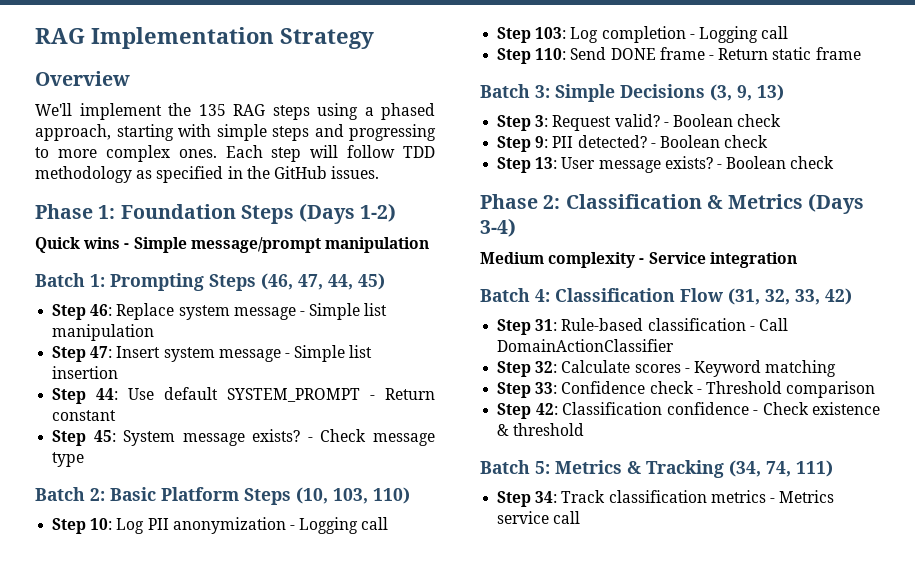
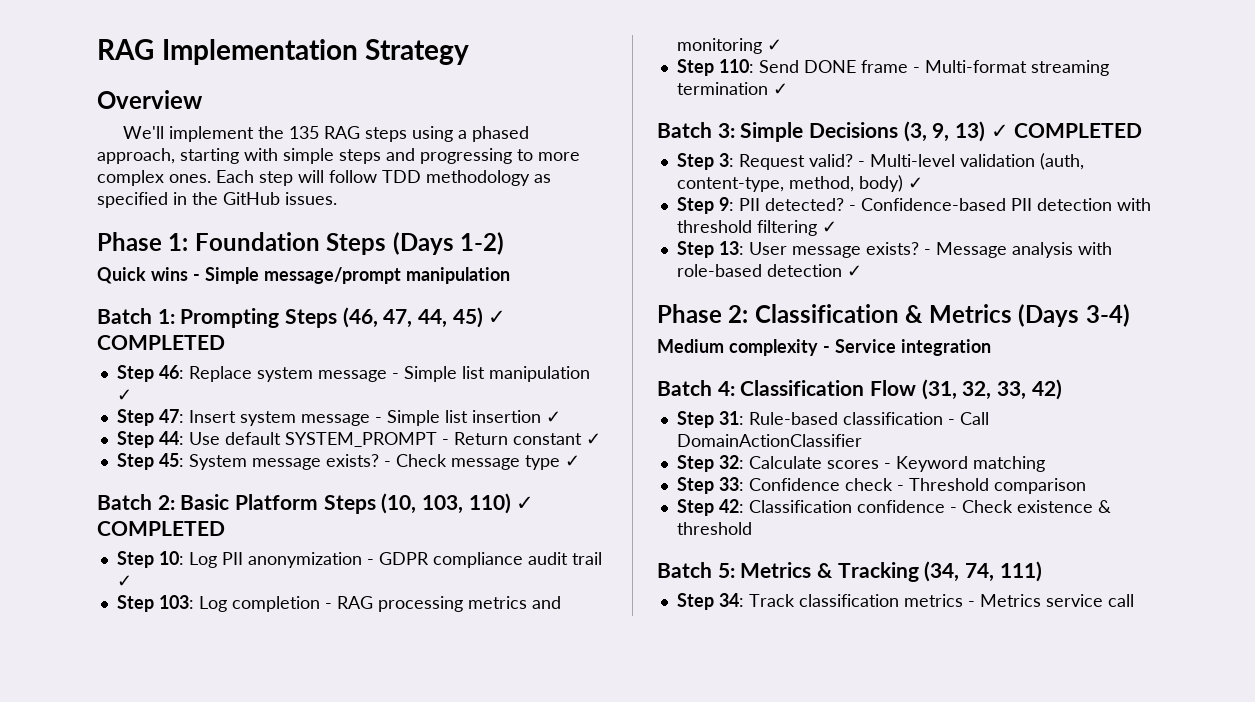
- Batch 1: Prompting Steps (46, 47, 44, 45)
+ Batch 1: Prompting Steps (46, 47, 44, 45) ✓ COMPLETED
- Step 46: Replace system message - Simple list manipulation
+ Step 46: Replace system message - Simple list manipulation ✓
- Step 47: Insert system message - Simple list insertion
+ Step 47: Insert system message - Simple list insertion ✓
- Step 44: Use default SYSTEM_PROMPT - Return constant
+ Step 44: Use default SYSTEM_PROMPT - Return constant ✓
- - Check message type
+ - Check message type ✓
- Batch 2: Basic Platform Steps (10, 103, 110)
+ Batch 2: Basic Platform Steps (10, 103, 110) ✓ COMPLETED
- Step 10: Log PII anonymization - Logging call
+ Step 10: Log PII anonymization - GDPR compliance audit trail ✓
- Step 103: Log completion - Logging call
+ Step 103: Log completion - RAG processing metrics and monitoring ✓
- Step 110: Send DONE frame - Return static frame
+ Step 110: Send DONE frame - Multi-format streaming termination ✓
- Batch 3: Simple Decisions (3, 9, 13)
+ Batch 3: Simple Decisions (3, 9, 13) ✓ COMPLETED
- Step 3: Request valid? - Boolean check
+ Step 3: Request valid? - Multi-level validation (auth, content-type, method, body) ✓
- Step 9: PII detected? - Boolean check
+ Step 9: PII detected? - Confidence-based PII detection with threshold filtering ✓
- Step 13: User message exists? - Boolean check
+ Step 13: User message exists? - Message analysis with role-based detection ✓

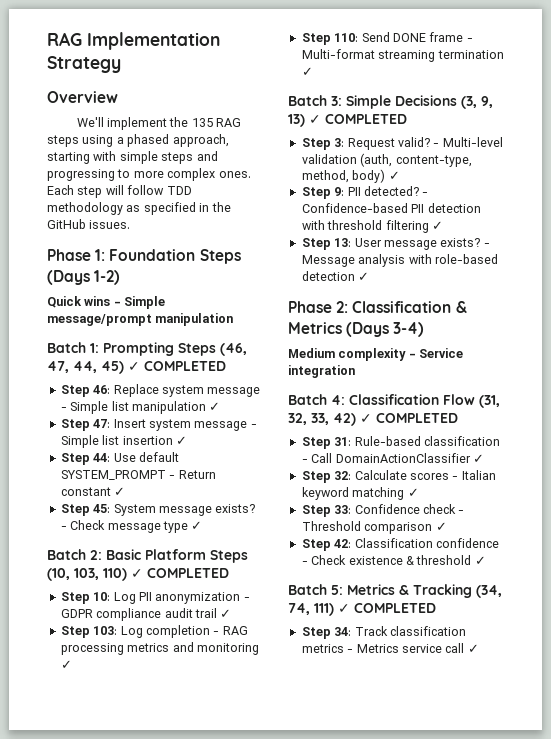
- Batch 4: Classification Flow (31, 32, 33, 42)
+ Batch 4: Classification Flow (31, 32, 33, 42) ✓ COMPLETED
- Step 31: Rule-based classification - Call DomainActionClassifier
+ Step 31: Rule-based classification - Call DomainActionClassifier ✓
- Step 32: Calculate scores - Keyword matching
+ Step 32: Calculate scores - Italian keyword matching ✓
- Step 33: Confidence check - Threshold comparison
+ Step 33: Confidence check - Threshold comparison ✓
- Step 42: Classification confidence - Check existence & threshold
+ Step 42: Classification confidence - Check existence & threshold ✓
- Batch 5: Metrics & Tracking (34, 74, 111)
+ Batch 5: Metrics & Tracking (34, 74, 111) ✓ COMPLETED
- Step 34: Track classification metrics - Metrics service call
+ Step 34: Track classification metrics - Metrics service call ✓

